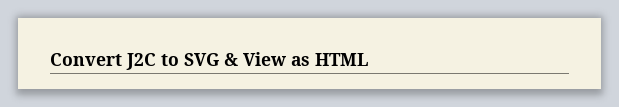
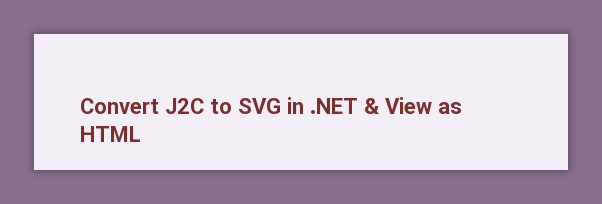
- Convert J2C to SVG & View as HTML
+ Convert J2C to SVG in .NET & View as HTML

